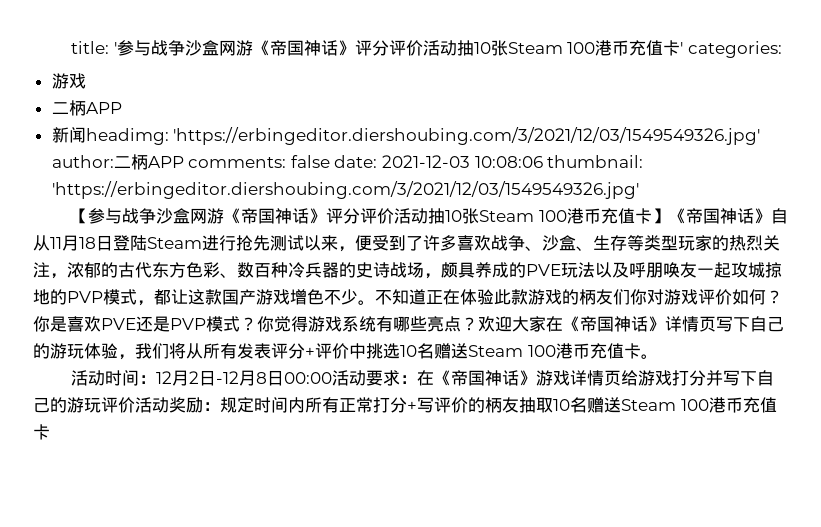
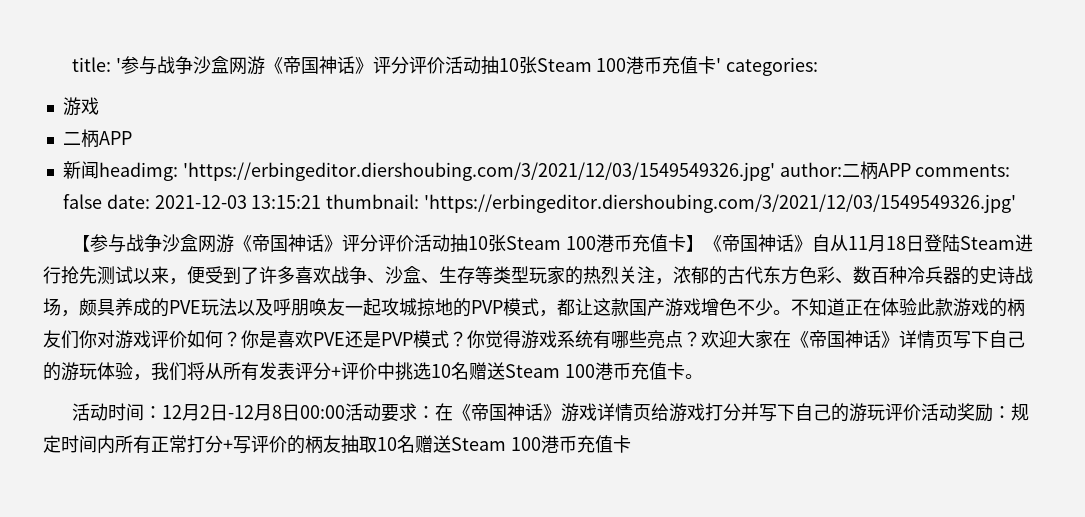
- 新闻headimg: 'https://erbingeditor.diershoubing.com/3/2021/12/03/1549549326.jpg' author:二柄APP comments: false date: 2021-12-03 10:08:06 thumbnail: 'https://erbingeditor.diershoubing.com/3/2021/12/03/1549549326.jpg'
+ 新闻headimg: 'https://erbingeditor.diershoubing.com/3/2021/12/03/1549549326.jpg' author:二柄APP comments: false date: 2021-12-03 13:15:21 thumbnail: 'https://erbingeditor.diershoubing.com/3/2021/12/03/1549549326.jpg'

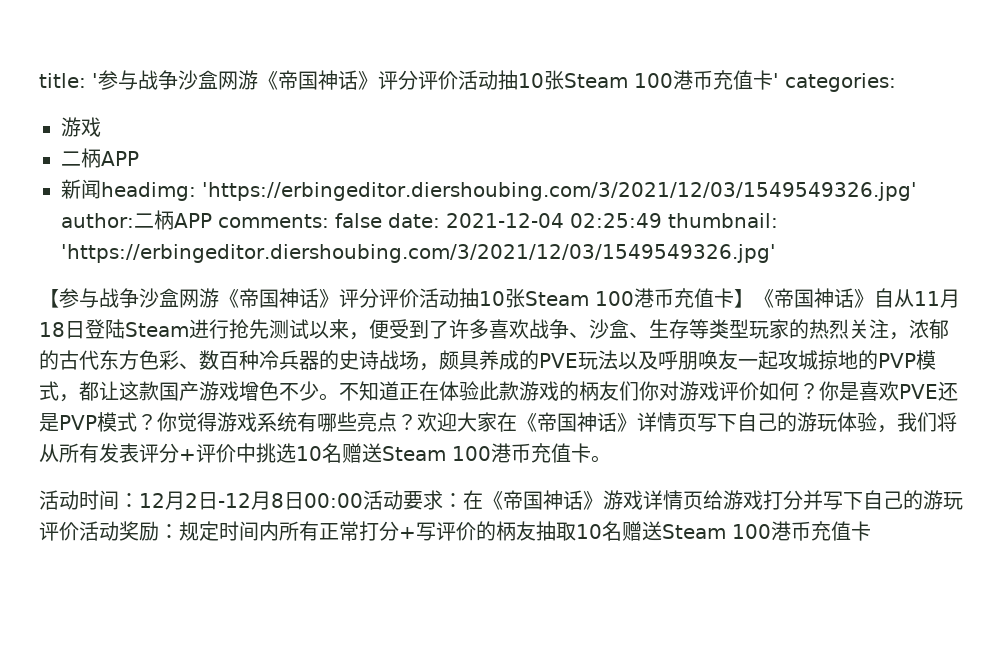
- 新闻headimg: 'https://erbingeditor.diershoubing.com/3/2021/12/03/1549549326.jpg' author:二柄APP comments: false date: 2021-12-03 13:15:21 thumbnail: 'https://erbingeditor.diershoubing.com/3/2021/12/03/1549549326.jpg'
+ 新闻headimg: 'https://erbingeditor.diershoubing.com/3/2021/12/03/1549549326.jpg' author:二柄APP comments: false date: 2021-12-04 02:25:49 thumbnail: 'https://erbingeditor.diershoubing.com/3/2021/12/03/1549549326.jpg'

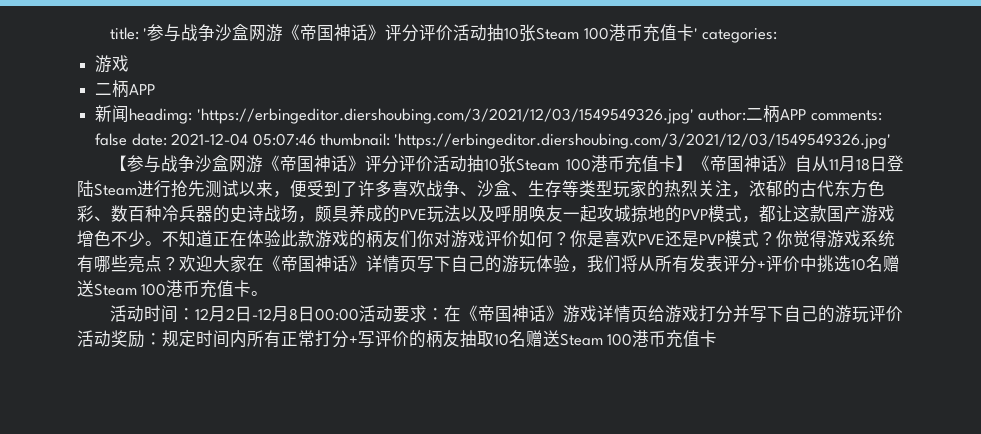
- 新闻headimg: 'https://erbingeditor.diershoubing.com/3/2021/12/03/1549549326.jpg' author:二柄APP comments: false date: 2021-12-04 02:25:49 thumbnail: 'https://erbingeditor.diershoubing.com/3/2021/12/03/1549549326.jpg'
+ 新闻headimg: 'https://erbingeditor.diershoubing.com/3/2021/12/03/1549549326.jpg' author:二柄APP comments: false date: 2021-12-04 05:07:46 thumbnail: 'https://erbingeditor.diershoubing.com/3/2021/12/03/1549549326.jpg'

